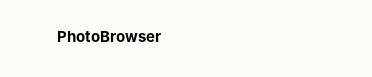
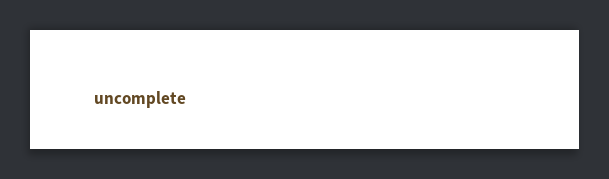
- PhotoBrowser
+ uncomplete

